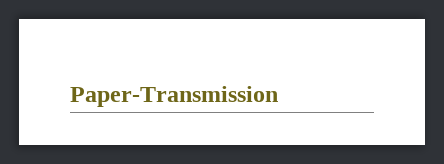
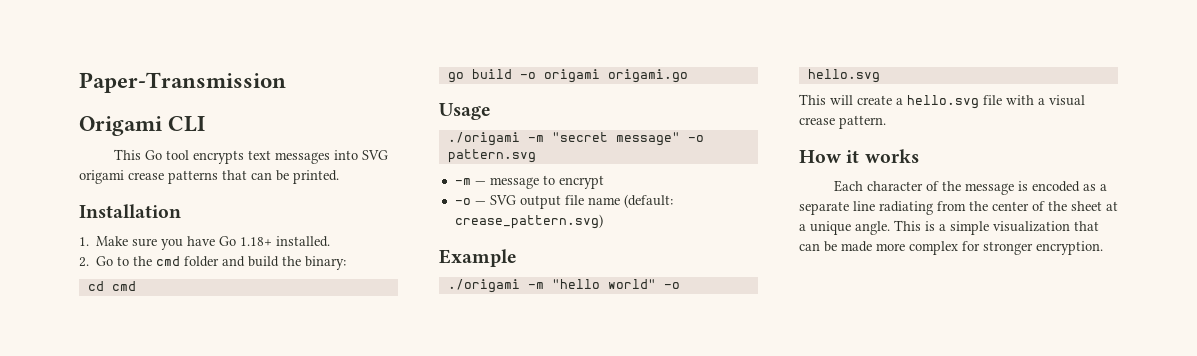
+ Origami CLI
+ This Go tool encrypts text messages into SVG origami crease patterns that can be printed.
+ Installation
+ 1. Make sure you have Go 1.18+ installed.
+ 2. Go to the cmd folder and build the binary:
+ cd cmd
+ go build -o origami origami.go
+ Usage
+ ./origami -m "secret message" -o pattern.svg
+ -m — message to encrypt
+ -o — SVG output file name (default: crease_pattern.svg)
+ Example
+ ./origami -m "hello world" -o hello.svg
+ This will create a hello.svg file with a visual crease pattern.
+ How it works
+ Each character of the message is encoded as a separate line radiating from the center of the sheet at a unique angle. This is a simple visualization that can be made more complex for stronger encryption.

